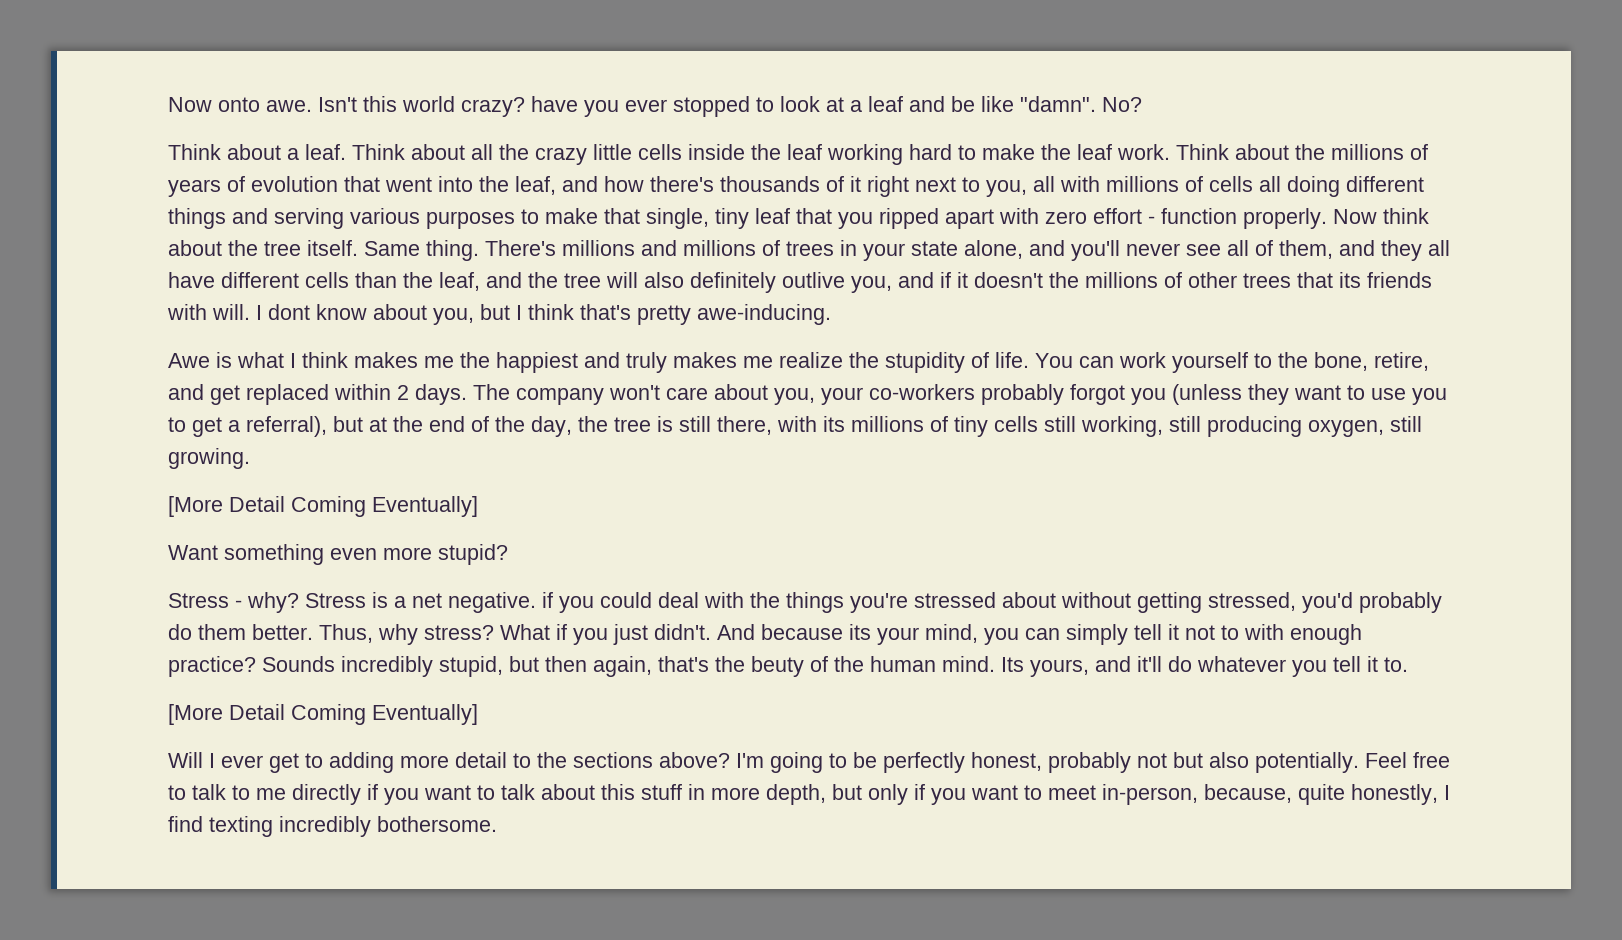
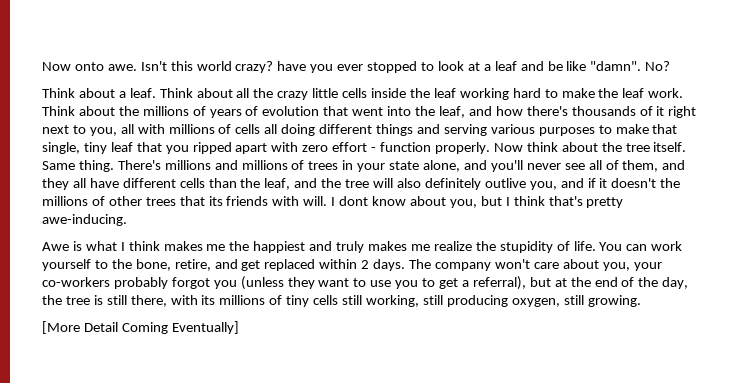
- Want something even more stupid?
- Stress - why? Stress is a net negative. if you could deal with the things you're stressed about without getting stressed, you'd probably do them better. Thus, why stress? What if you just didn't. And because its your mind, you can simply tell it not to with enough practice? Sounds incredibly stupid, but then again, that's the beuty of the human mind. Its yours, and it'll do whatever you tell it to.
- [More Detail Coming Eventually]
- Will I ever get to adding more detail to the sections above? I'm going to be perfectly honest, probably not but also potentially. Feel free to talk to me directly if you want to talk about this stuff in more depth, but only if you want to meet in-person, because, quite honestly, I find texting incredibly bothersome.

